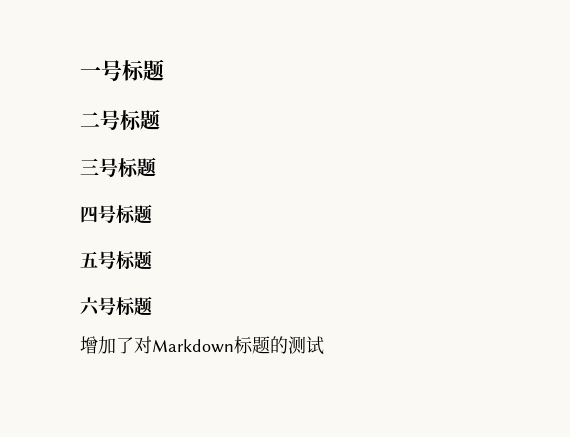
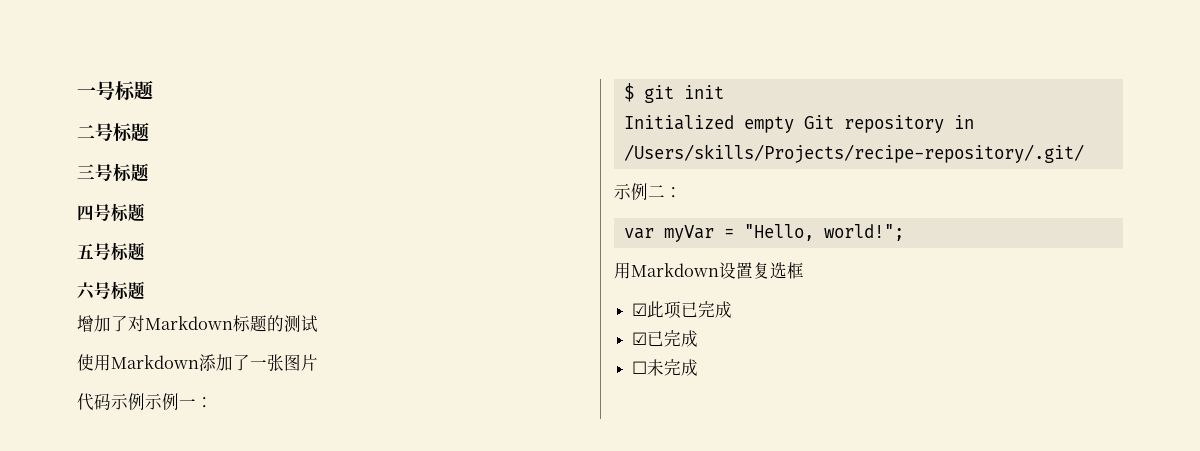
+ 使用Markdown添加了一张图片
+ 代码示例示例一：
+ $ git init
+ Initialized empty Git repository in /Users/skills/Projects/recipe-repository/.git/
+ 示例二：
+ var myVar = "Hello, world!";
+ 用Markdown设置复选框
+ ☑此项已完成
+ ☑已完成
+ ☐未完成

